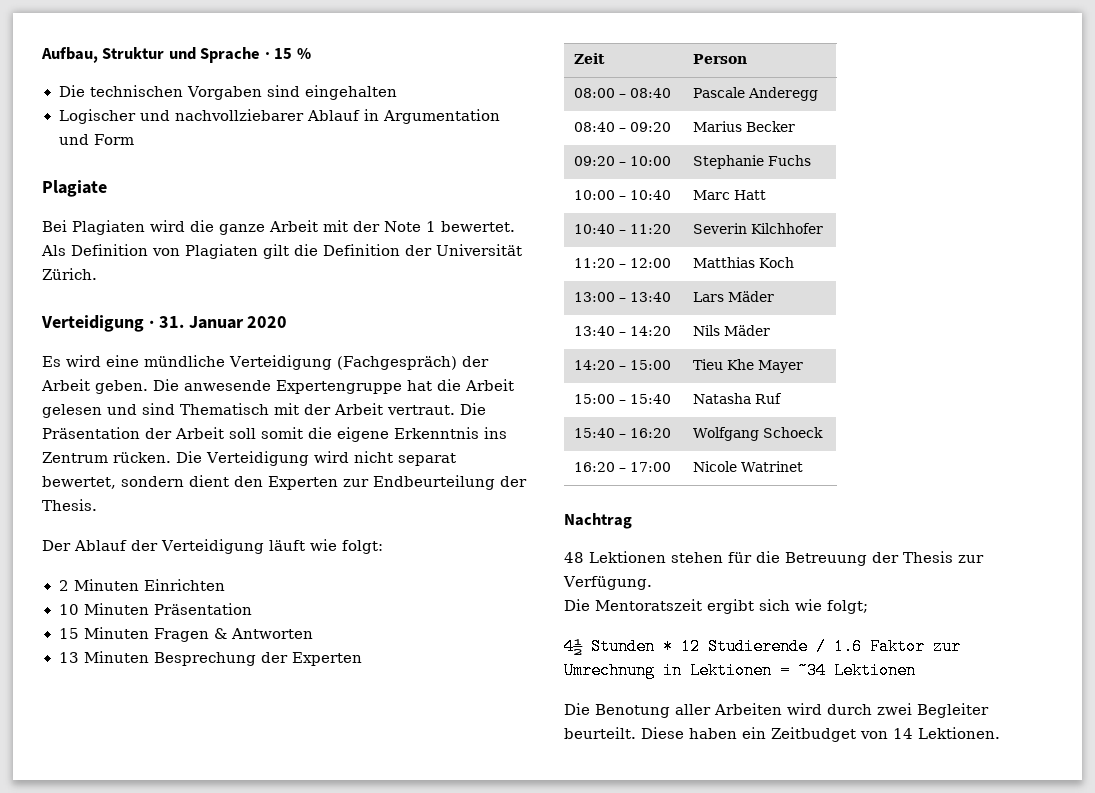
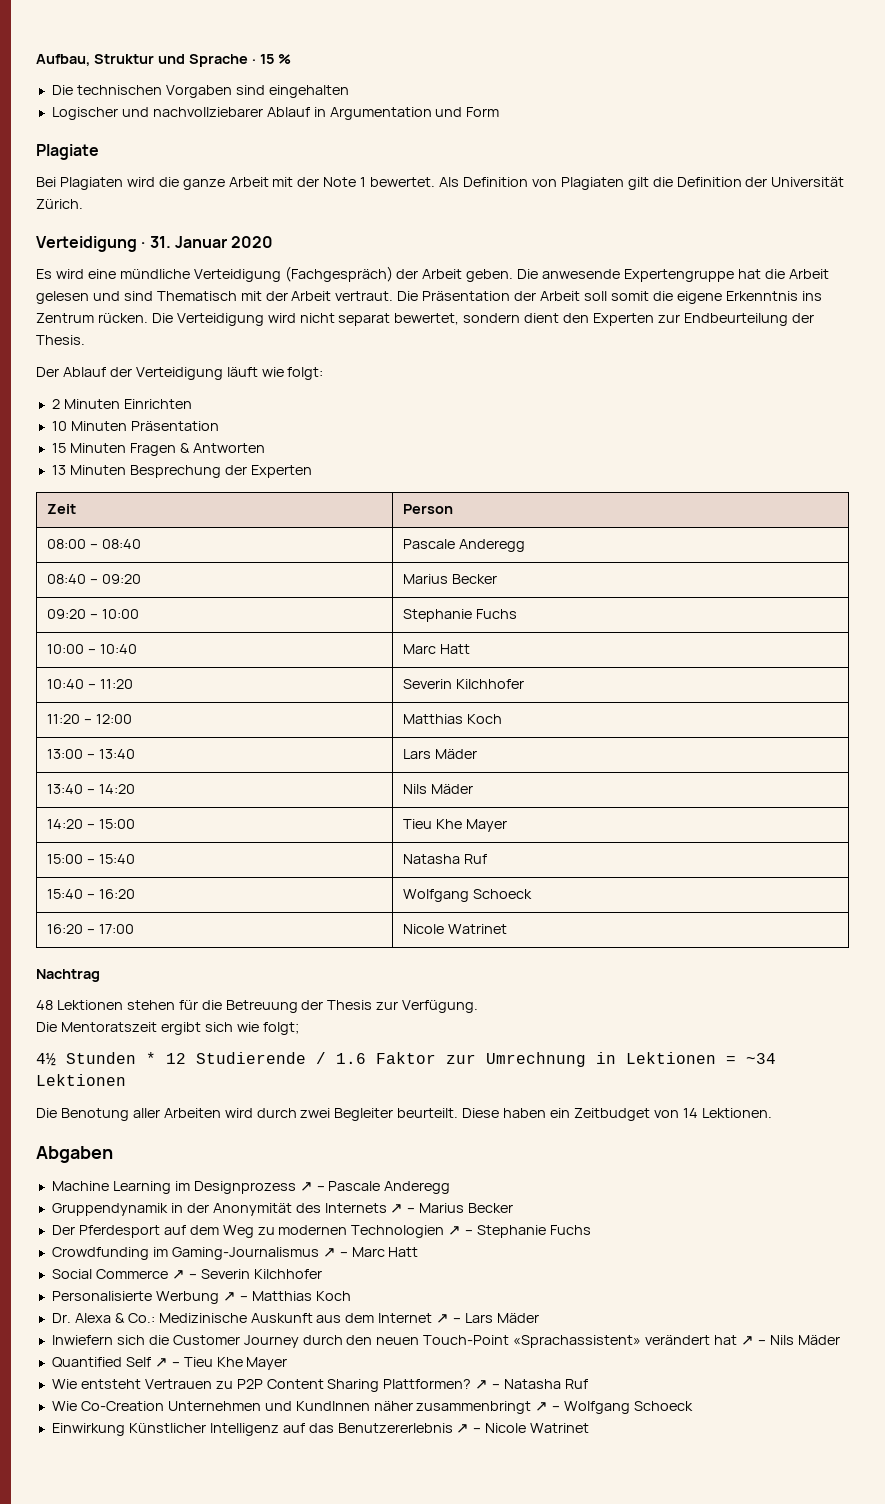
+ Abgaben
+ Machine Learning im Designprozess ↗ – Pascale Anderegg
+ Gruppendynamik in der Anonymität des Internets ↗ – Marius Becker
+ Der Pferdesport auf dem Weg zu modernen Technologien ↗ – Stephanie Fuchs
+ Crowdfunding im Gaming-Journalismus ↗ – Marc Hatt
+ Social Commerce ↗ – Severin Kilchhofer
+ Personalisierte Werbung ↗ – Matthias Koch
+ Dr. Alexa & Co.: Medizinische Auskunft aus dem Internet ↗ – Lars Mäder
+ Inwiefern sich die Customer Journey durch den neuen Touch-Point «Sprachassistent» verändert hat ↗ – Nils Mäder
+ Quantified Self ↗ – Tieu Khe Mayer
+ Wie entsteht Vertrauen zu P2P Content Sharing Plattformen? ↗ – Natasha Ruf
+ Wie Co-Creation Unternehmen und KundInnen näher zusammenbringt ↗ – Wolfgang Schoeck
+ Einwirkung Künstlicher Intelligenz auf das Benutzererlebnis ↗ – Nicole Watrinet

